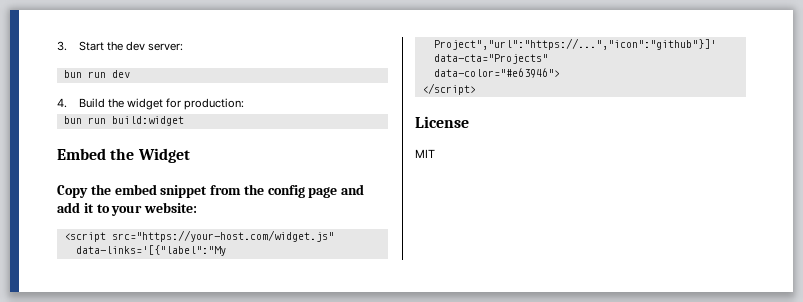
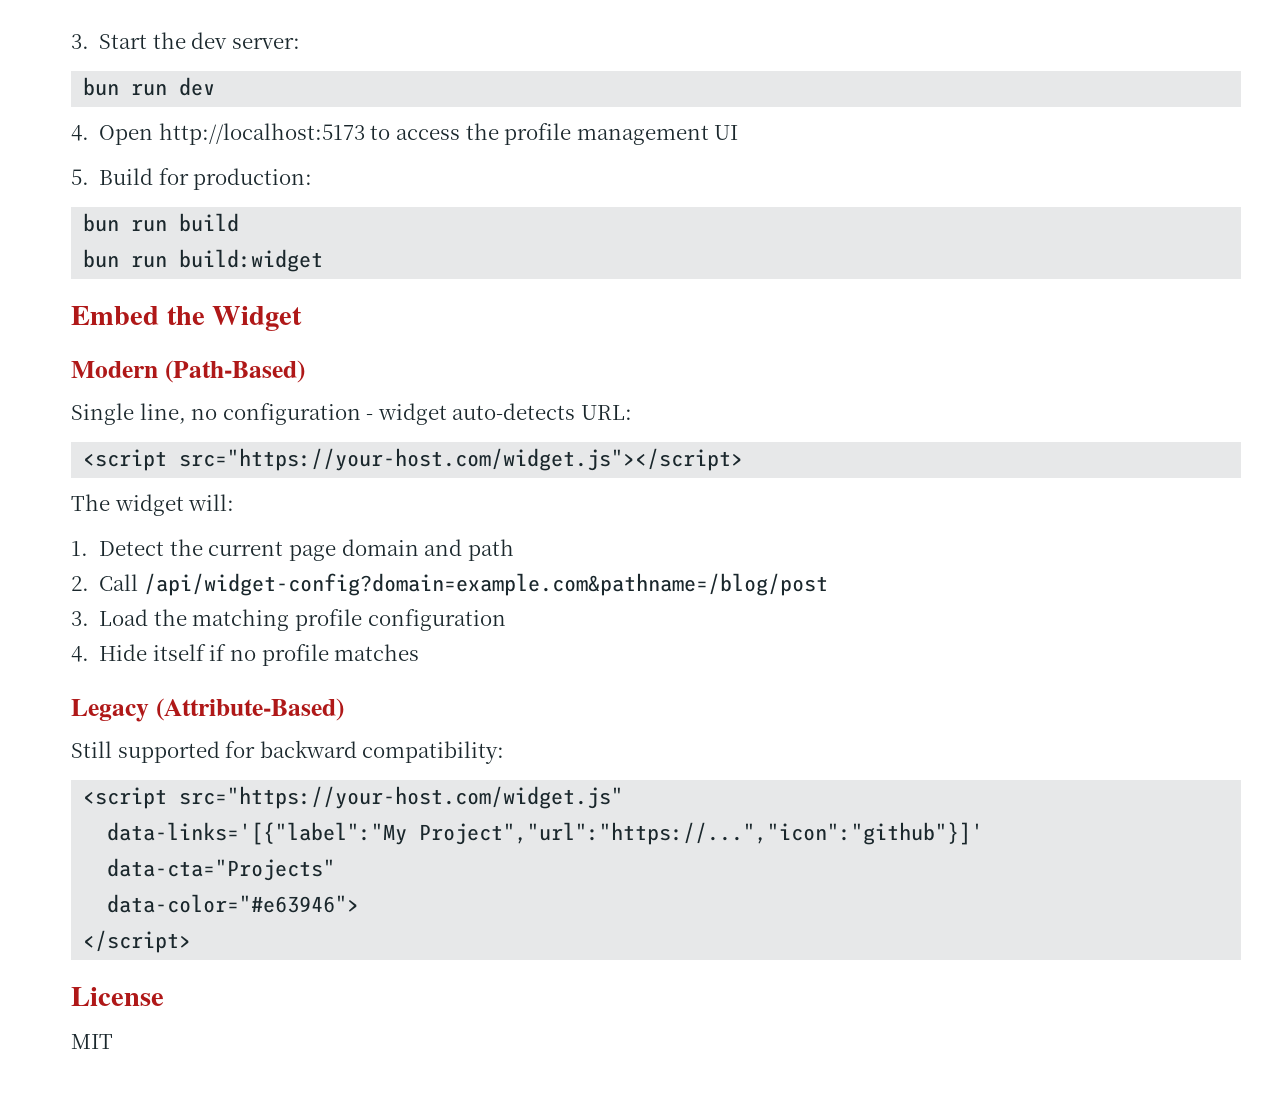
- 4. Build the widget for production:
+ 4. Open http://localhost:5173 to access the profile management UI
+ 5. Build for production:
+ bun run build
- Copy the embed snippet from the config page and add it to your website:
+ Modern (Path-Based)
+ Single line, no configuration - widget auto-detects URL:
+ <script src="https://your-host.com/widget.js"></script>
+ The widget will:
+ 1. Detect the current page domain and path
+ 2. Call /api/widget-config?domain=example.com&pathname=/blog/post
+ 3. Load the matching profile configuration
+ 4. Hide itself if no profile matches
+ Legacy (Attribute-Based)
+ Still supported for backward compatibility:

